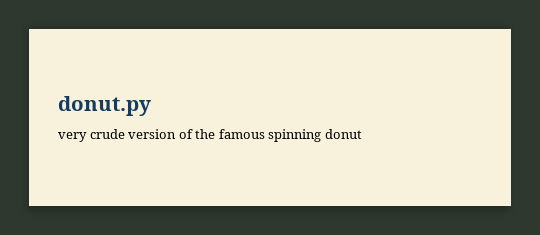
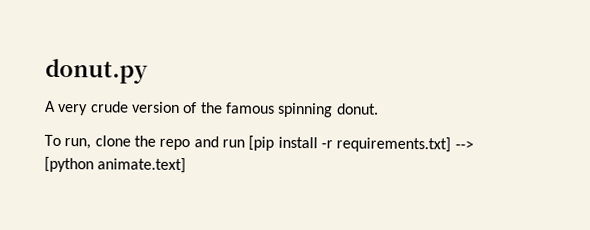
- very crude version of the famous spinning donut
+ A very crude version of the famous spinning donut.
+ To run, clone the repo and run [pip install -r requirements.txt] --> [python animate.text]

